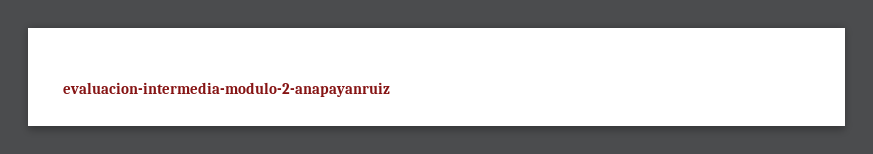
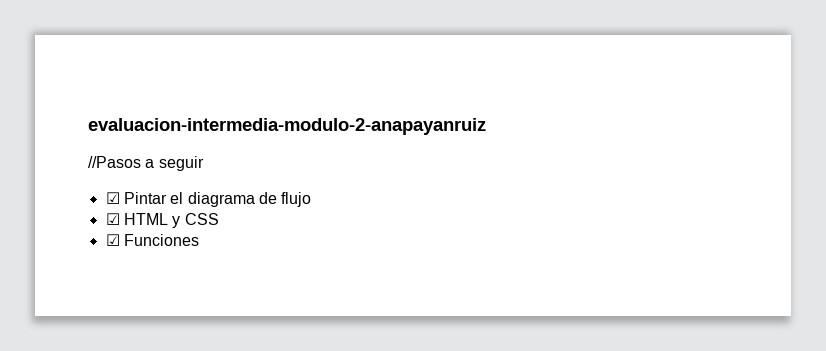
+ //Pasos a seguir
+ ☑ Pintar el diagrama de flujo
+ ☑ HTML y CSS
+ ☑ Funciones

